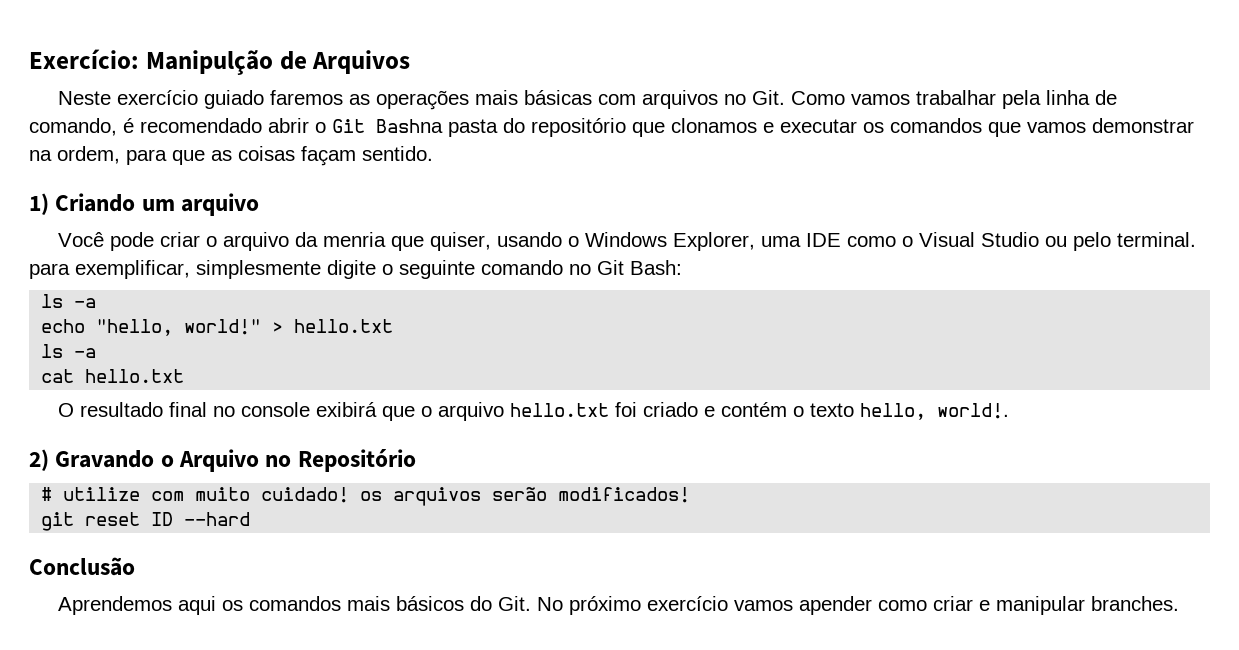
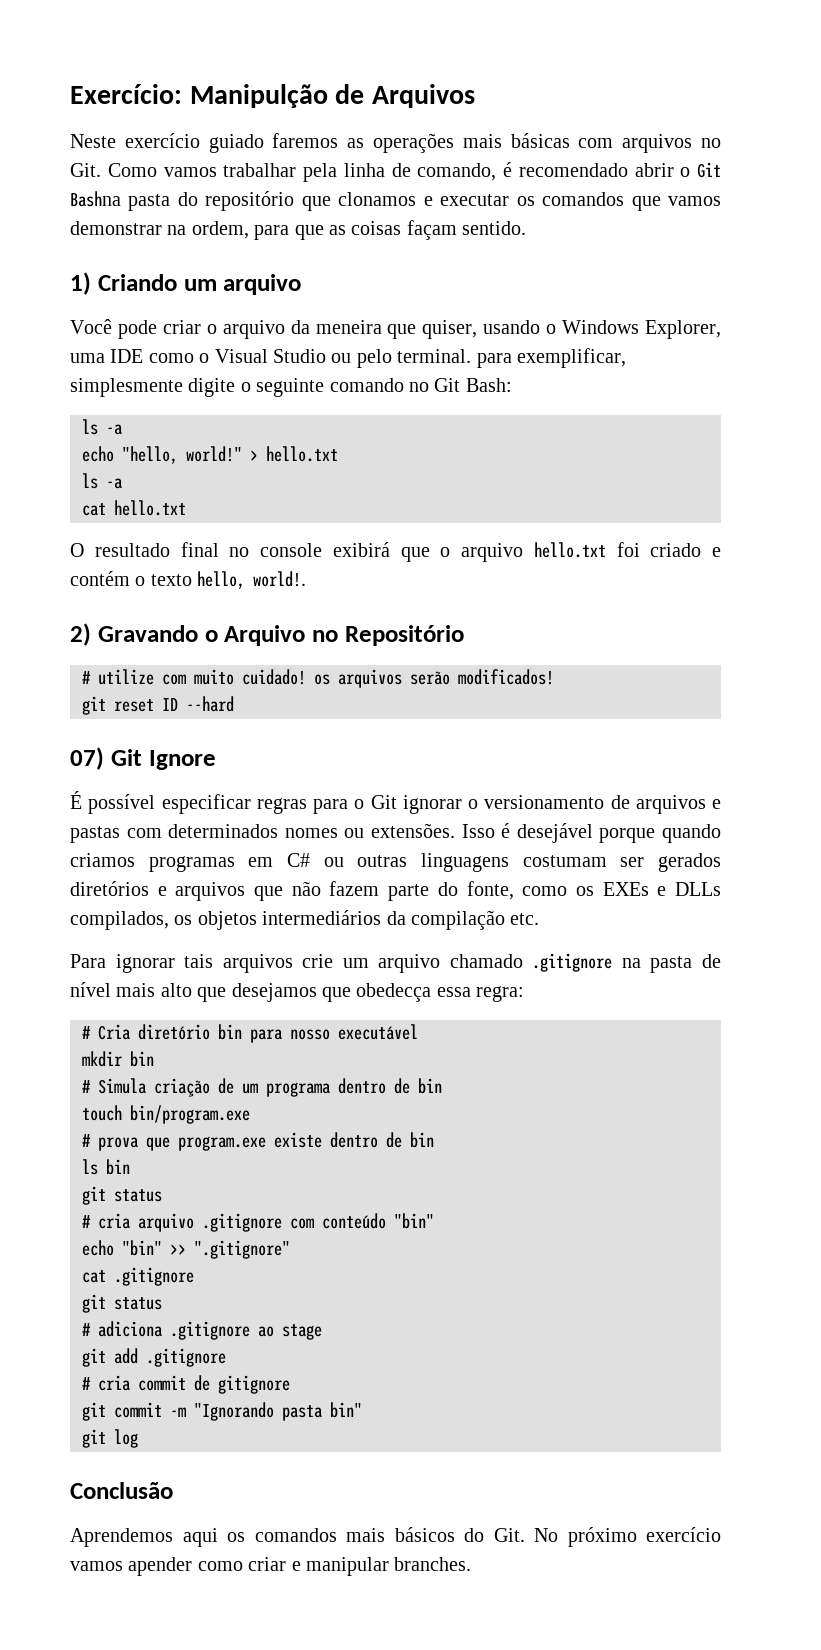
- Você pode criar o arquivo da menria que quiser, usando o Windows Explorer, uma IDE como o Visual Studio ou pelo terminal. para exemplificar, simplesmente digite o seguinte comando no Git Bash:
+ Você pode criar o arquivo da meneira que quiser, usando o Windows Explorer, uma IDE como o Visual Studio ou pelo terminal. para exemplificar, simplesmente digite o seguinte comando no Git Bash:
+ 07) Git Ignore
+ É possível especificar regras para o Git ignorar o versionamento de arquivos e pastas com determinados nomes ou extensões. Isso é desejável porque quando criamos programas em C# ou outras linguagens costumam ser gerados diretórios e arquivos que não fazem parte do fonte, como os EXEs e DLLs compilados, os objetos intermediários da compilação etc.
+ Para ignorar tais arquivos crie um arquivo chamado .gitignore na pasta de nível mais alto que desejamos que obedecça essa regra:
+ # Cria diretório bin para nosso executável
+ mkdir bin
+ # Simula criação de um programa dentro de bin
+ touch bin/program.exe
+ # prova que program.exe existe dentro de bin
+ ls bin
+ git status
+ # cria arquivo .gitignore com conteúdo "bin"
+ echo "bin" >> ".gitignore"
+ cat .gitignore
+ git status
+ # adiciona .gitignore ao stage
+ git add .gitignore
+ # cria commit de gitignore
+ git commit -m "Ignorando pasta bin"
+ git log

